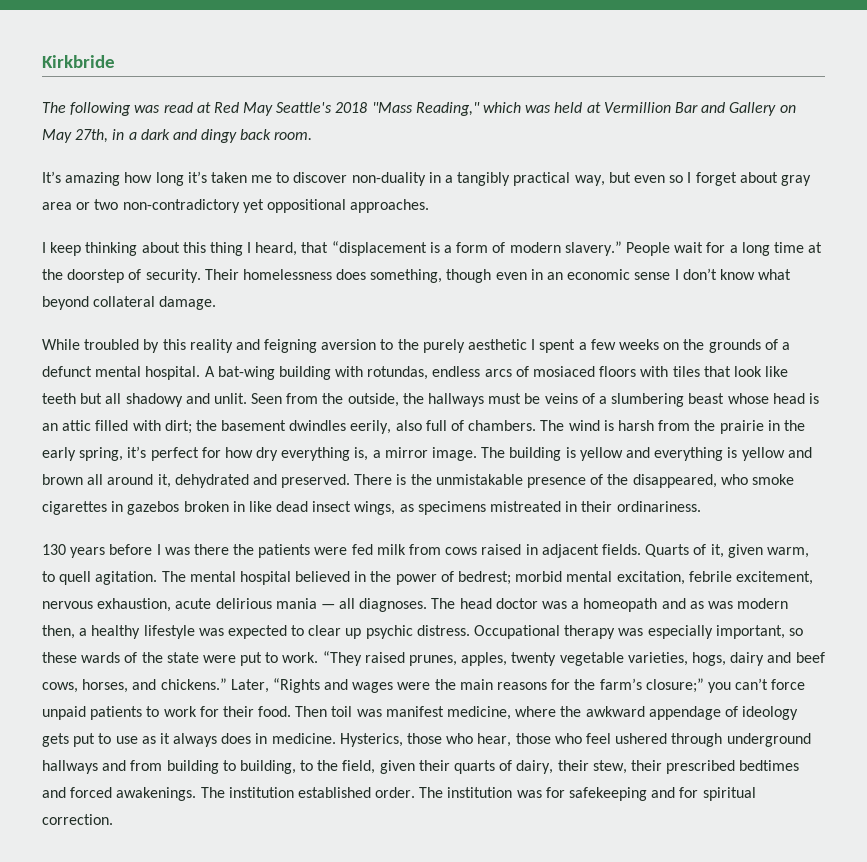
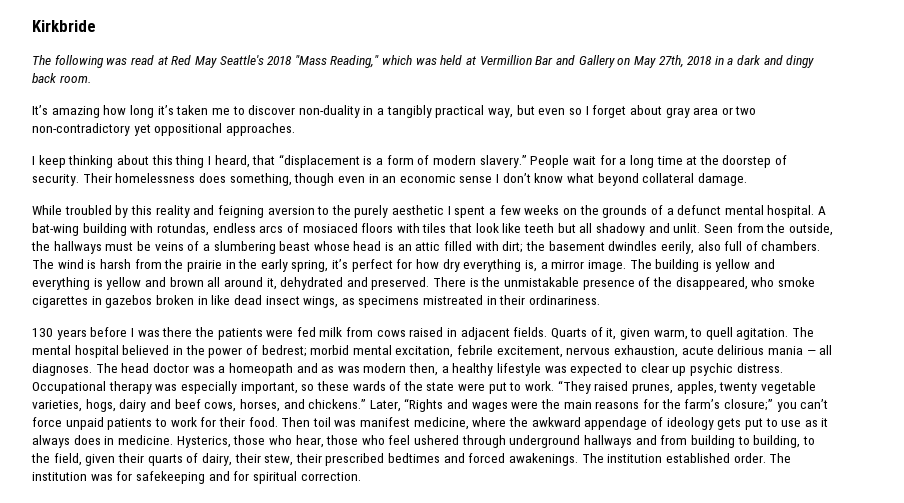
- The following was read at Red May Seattle's 2018 "Mass Reading," which was held at Vermillion Bar and Gallery on May 27th, in a dark and dingy back room.
+ The following was read at Red May Seattle's 2018 "Mass Reading," which was held at Vermillion Bar and Gallery on May 27th, 2018 in a dark and dingy back room.

